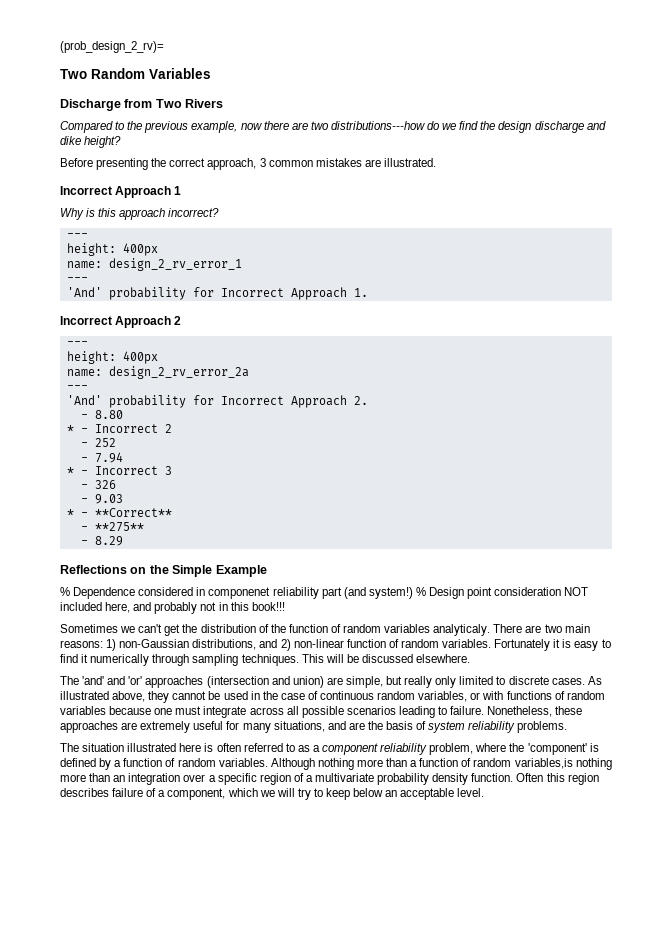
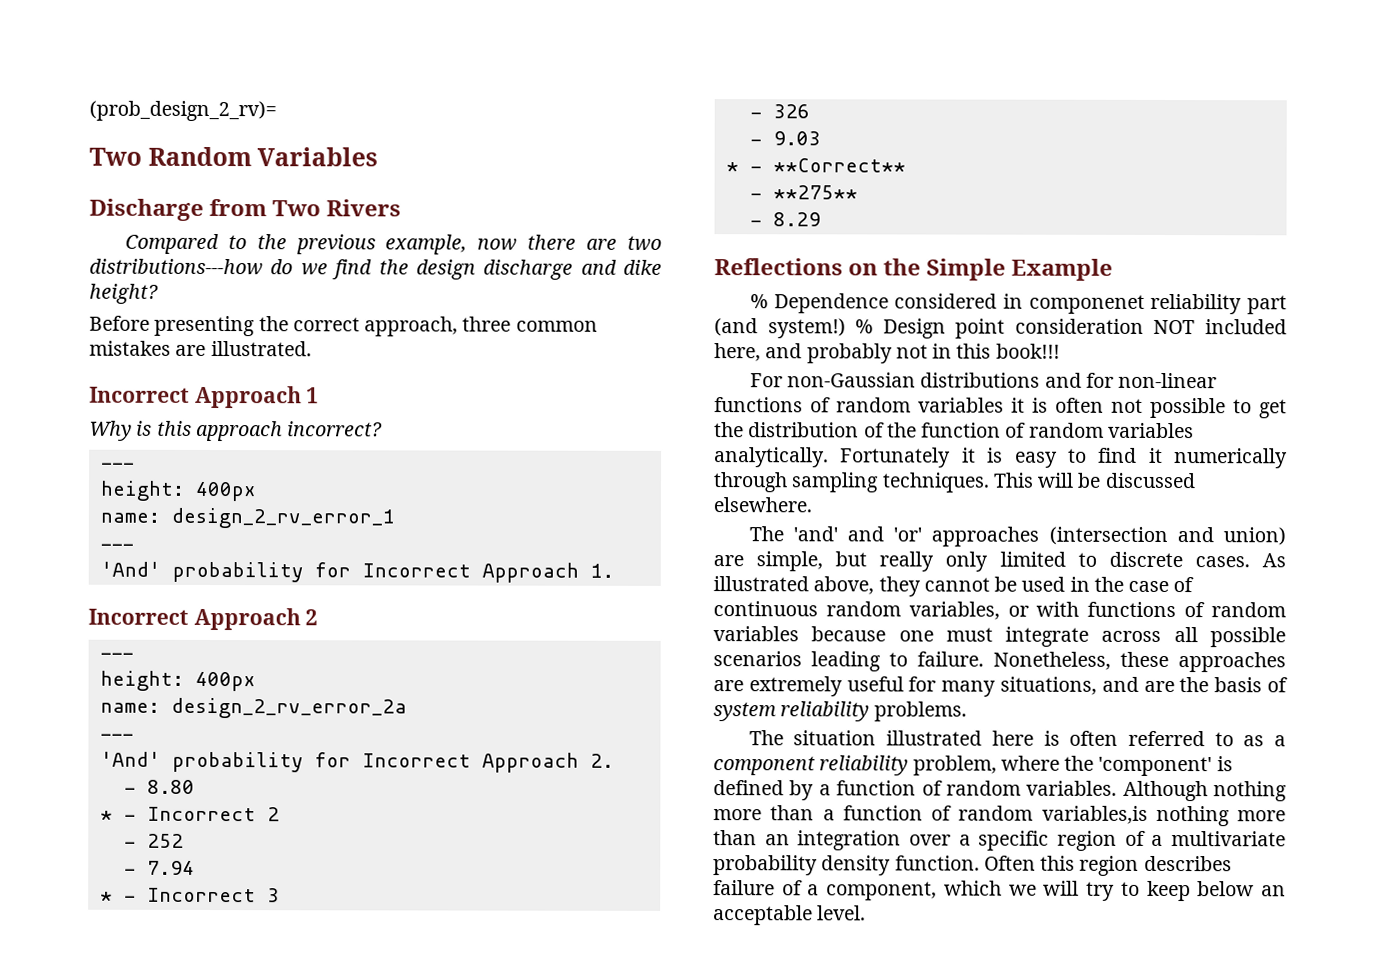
- Before presenting the correct approach, 3 common mistakes are illustrated.
+ Before presenting the correct approach, three common mistakes are illustrated.
- Sometimes we can't get the distribution of the function of random variables analyticaly. There are two main reasons: 1) non-Gaussian distributions, and 2) non-linear function of random variables.
+ For non-Gaussian distributions and for non-linear functions of random variables it is often not possible to get the distribution of the function of random variables analytically.

